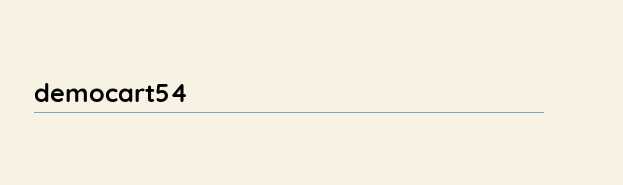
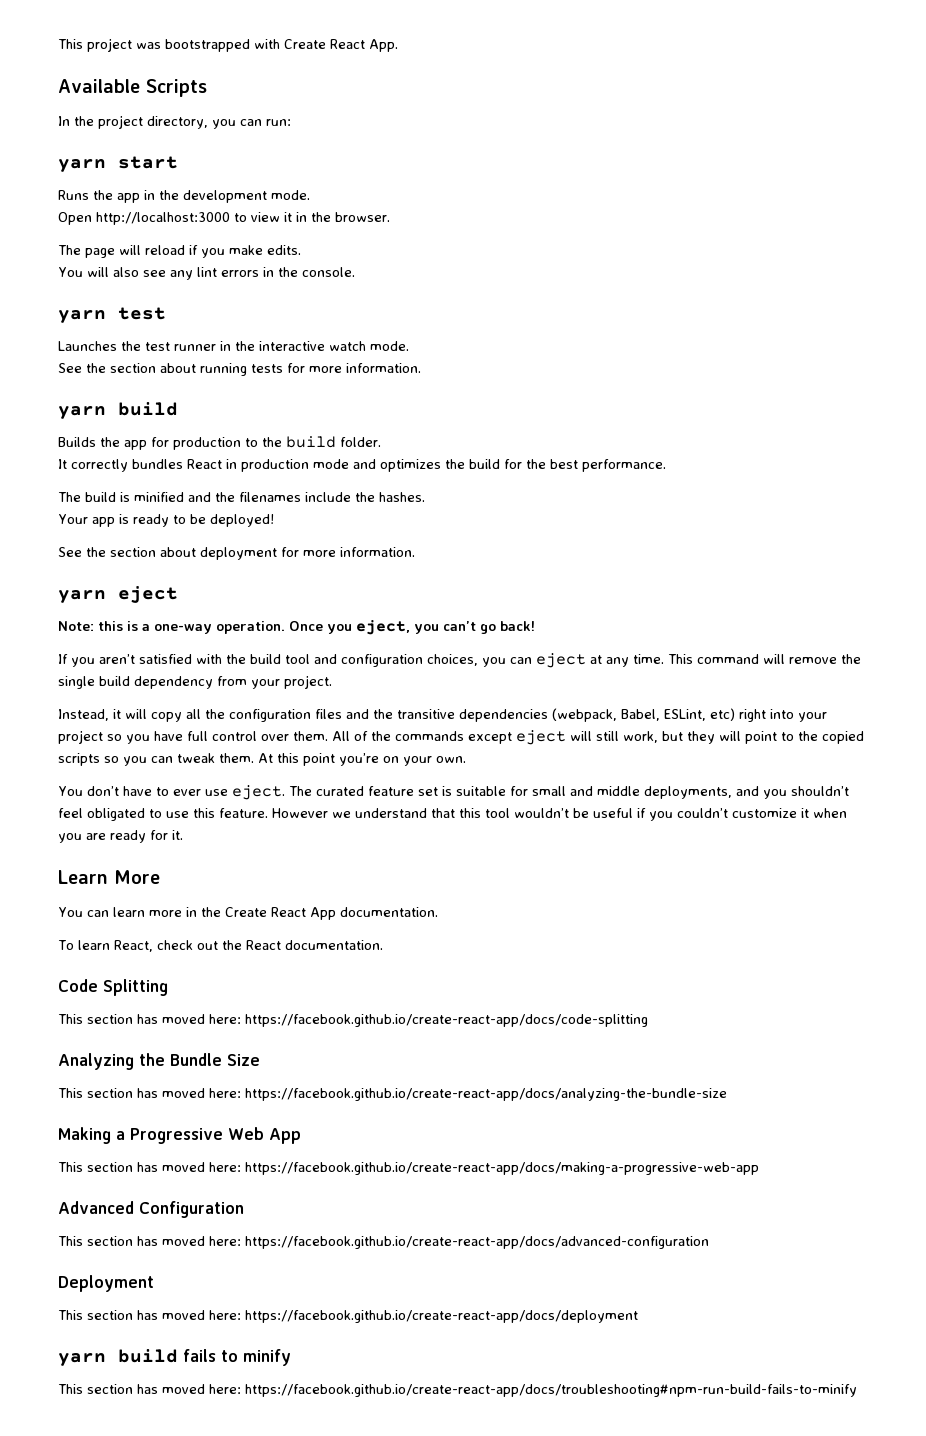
- democart54
+ This project was bootstrapped with Create React App.
+ Available Scripts
+ In the project directory, you can run:
+ yarn start
+ Runs the app in the development mode.
+ Open http://localhost:3000 to view it in the browser.
+ The page will reload if you make edits.
+ You will also see any lint errors in the console.
+ yarn test
+ Launches the test runner in the interactive watch mode.
+ See the section about running tests for more information.
+ yarn build
+ Builds the app for production to the build folder.
+ It correctly bundles React in production mode and optimizes the build for the best performance.
+ The build is minified and the filenames include the hashes.
+ Your app is ready to be deployed!
+ See the section about deployment for more information.
+ yarn eject
+ Note: this is a one-way operation. Once you eject, you can’t go back!
+ If you aren’t satisfied with the build tool and configuration choices, you can eject at any time. This command will remove the single build dependency from your project.
+ Instead, it will copy all the configuration files and the transitive dependencies (webpack, Babel, ESLint, etc) right into your project so you have full control over them. All of the commands except eject will still work, but they will point to the copied scripts so you can tweak them. At this point you’re on your own.
+ You don’t have to ever use eject. The curated feature set is suitable for small and middle deployments, and you shouldn’t feel obligated to use this feature. However we understand that this tool wouldn’t be useful if you couldn’t customize it when you are ready for it.
+ Learn More
+ You can learn more in the Create React App documentation.
+ To learn React, check out the React documentation.
+ Code Splitting
+ This section has moved here: https://facebook.github.io/create-react-app/docs/code-splitting
+ Analyzing the Bundle Size
+ This section has moved here: https://facebook.github.io/create-react-app/docs/analyzing-the-bundle-size
+ Making a Progressive Web App
+ This section has moved here: https://facebook.github.io/create-react-app/docs/making-a-progressive-web-app
+ Advanced Configuration
+ This section has moved here: https://facebook.github.io/create-react-app/docs/advanced-configuration
+ Deployment
+ This section has moved here: https://facebook.github.io/create-react-app/docs/deployment
+ yarn build fails to minify
+ This section has moved here: https://facebook.github.io/create-react-app/docs/troubleshooting#npm-run-build-fails-to-minify

